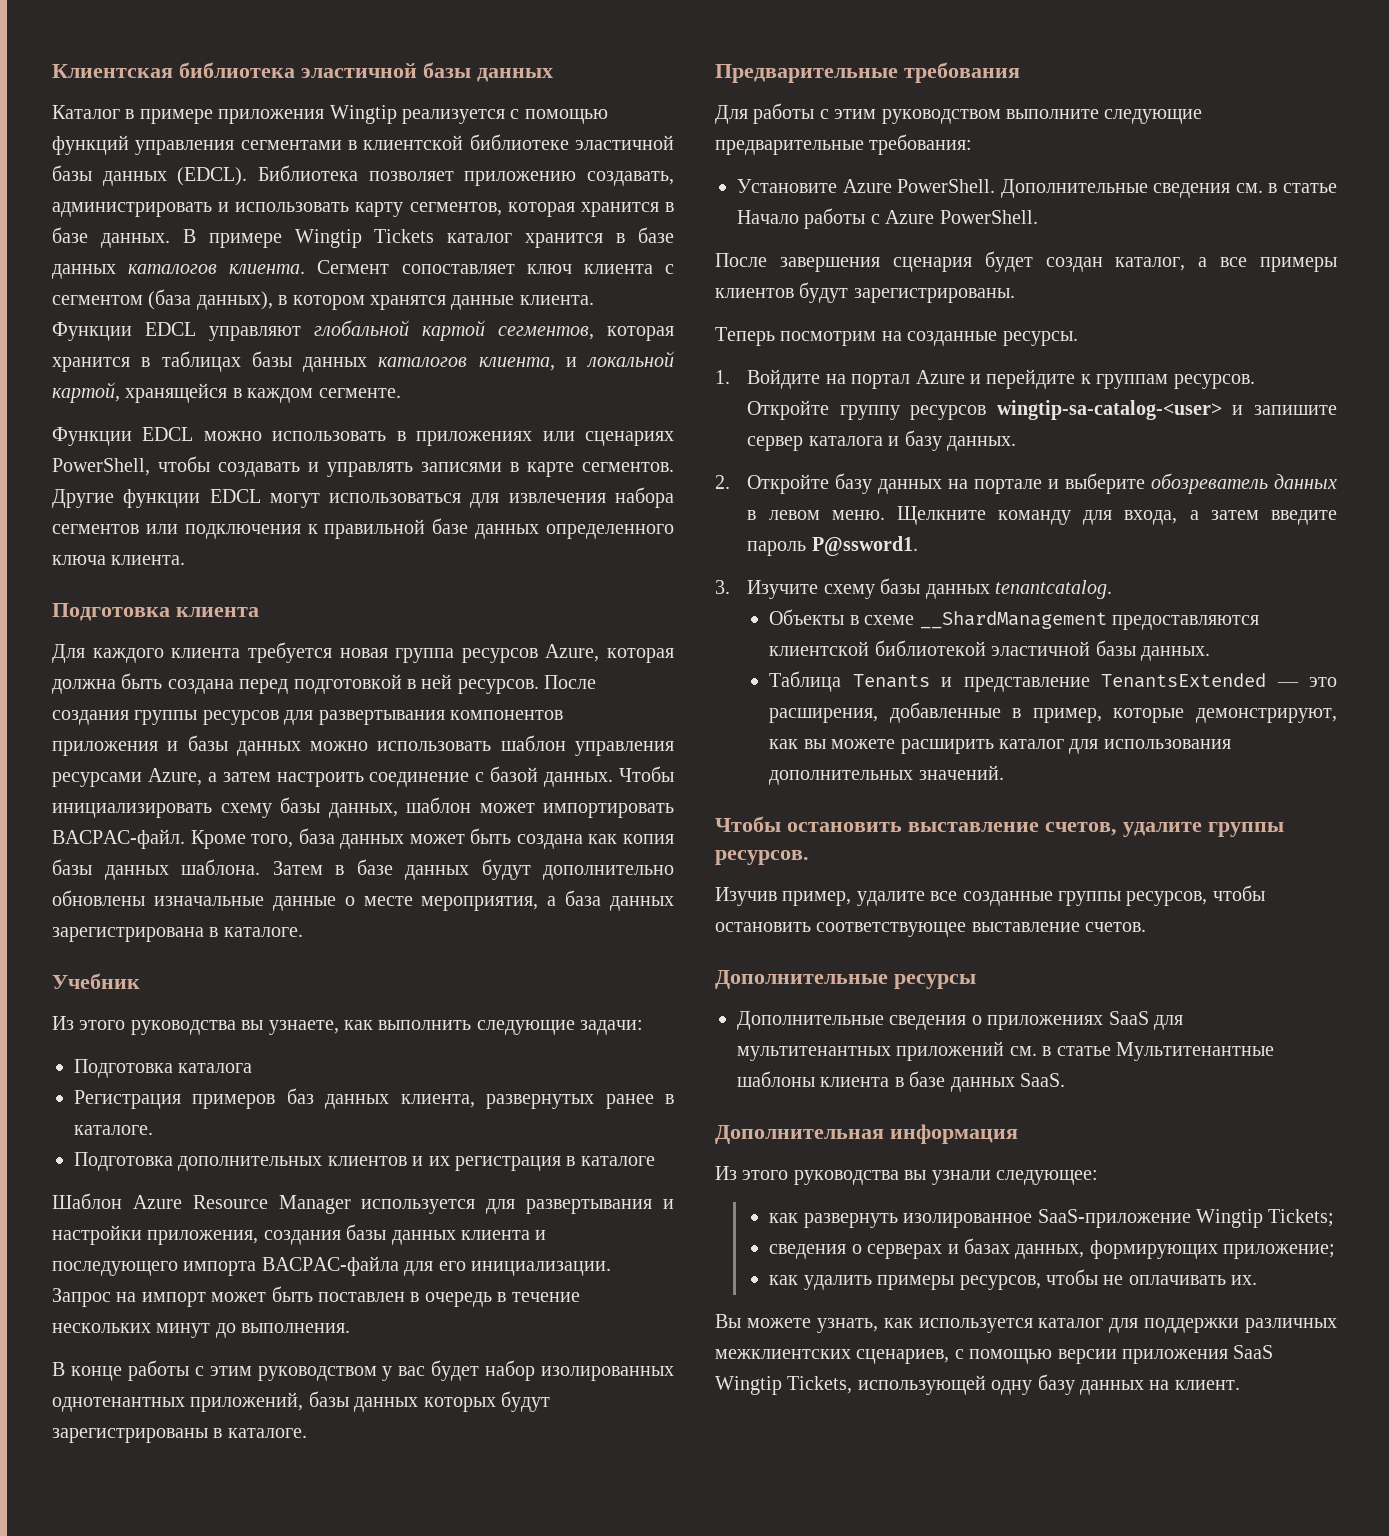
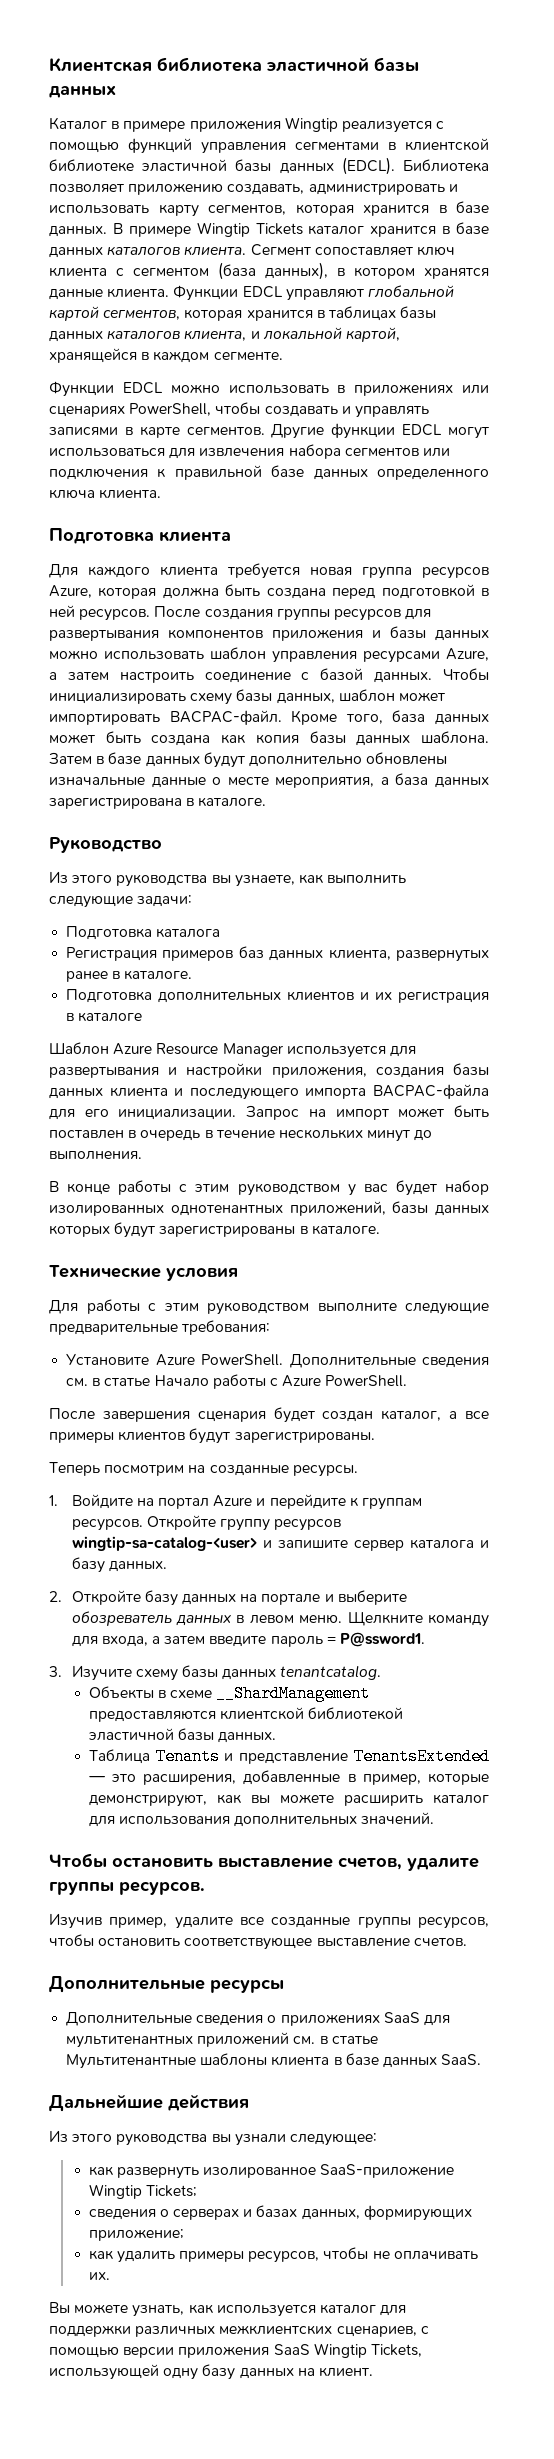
- Учебник
+ Руководство
- Предварительные требования
+ Технические условия
- Щелкните команду для входа, а затем введите пароль P@ssword1.
+ Щелкните команду для входа, а затем введите пароль = P@ssword1.
- Дополнительная информация
+ Дальнейшие действия

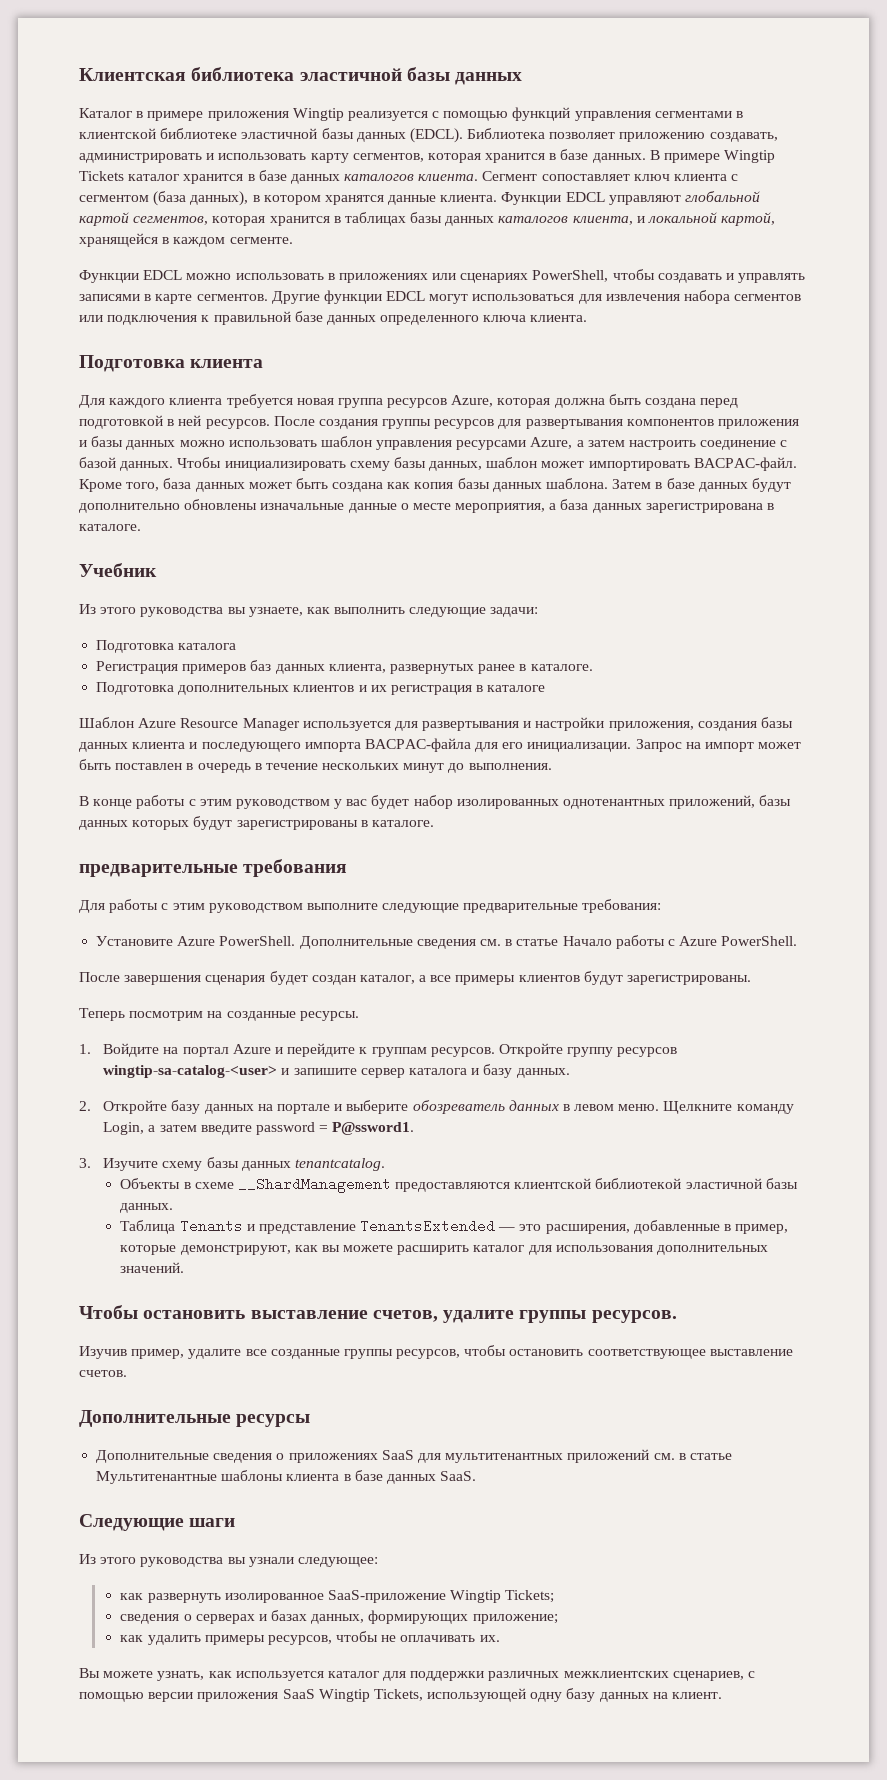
- Руководство
+ Учебник
- Технические условия
+ предварительные требования
- Щелкните команду для входа, а затем введите пароль = P@ssword1.
+ Щелкните команду Login, а затем введите password = P@ssword1.
- Дальнейшие действия
+ Следующие шаги

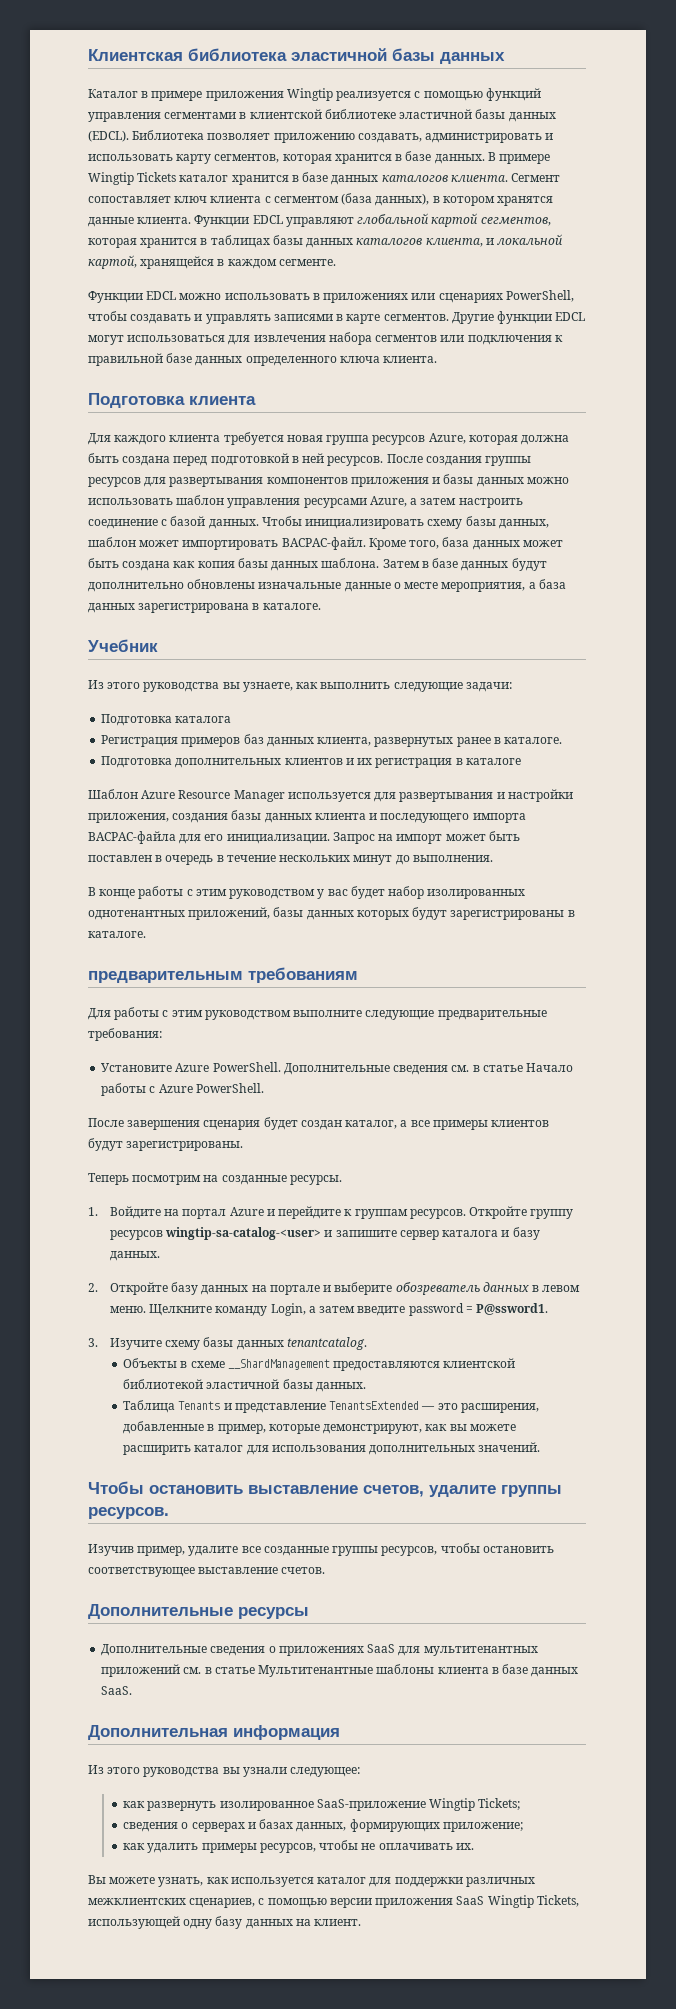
- предварительные требования
+ предварительным требованиям
- Следующие шаги
+ Дополнительная информация

